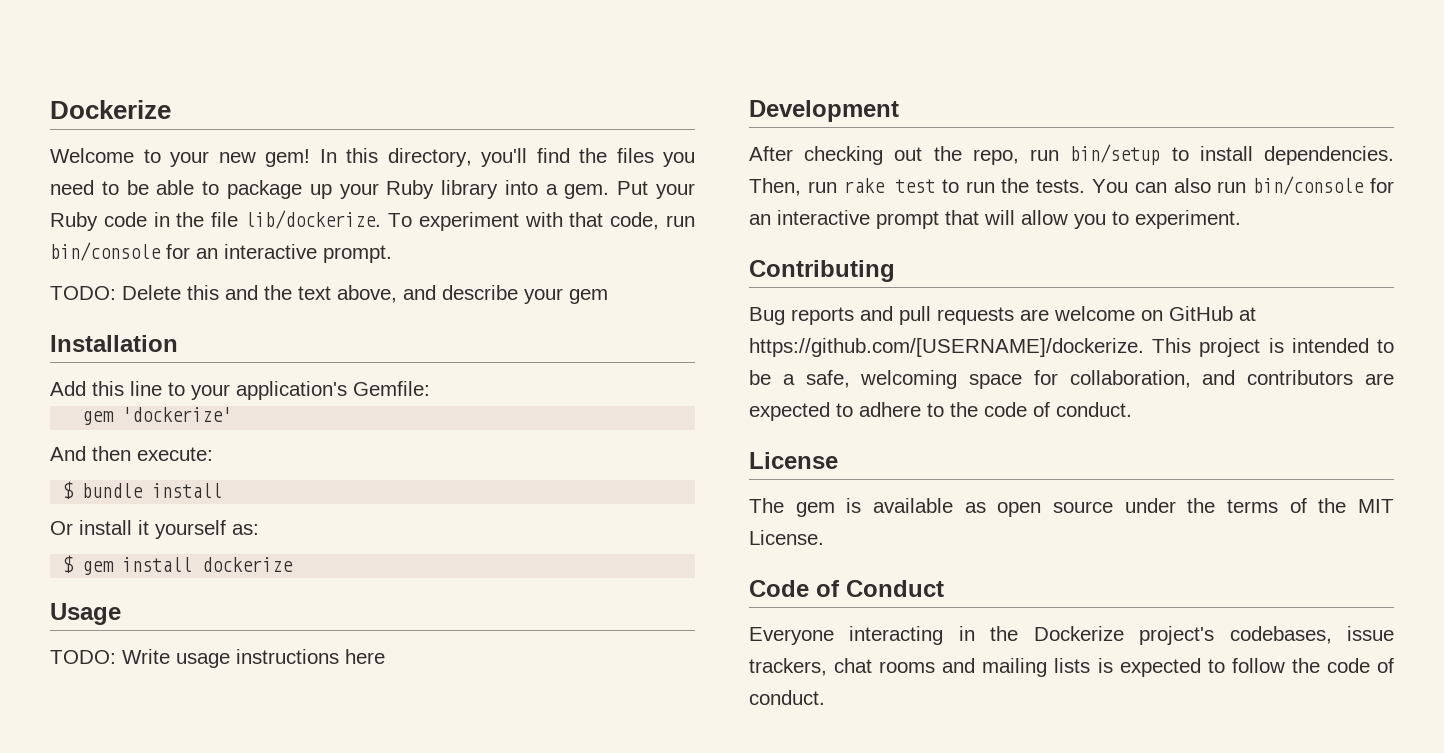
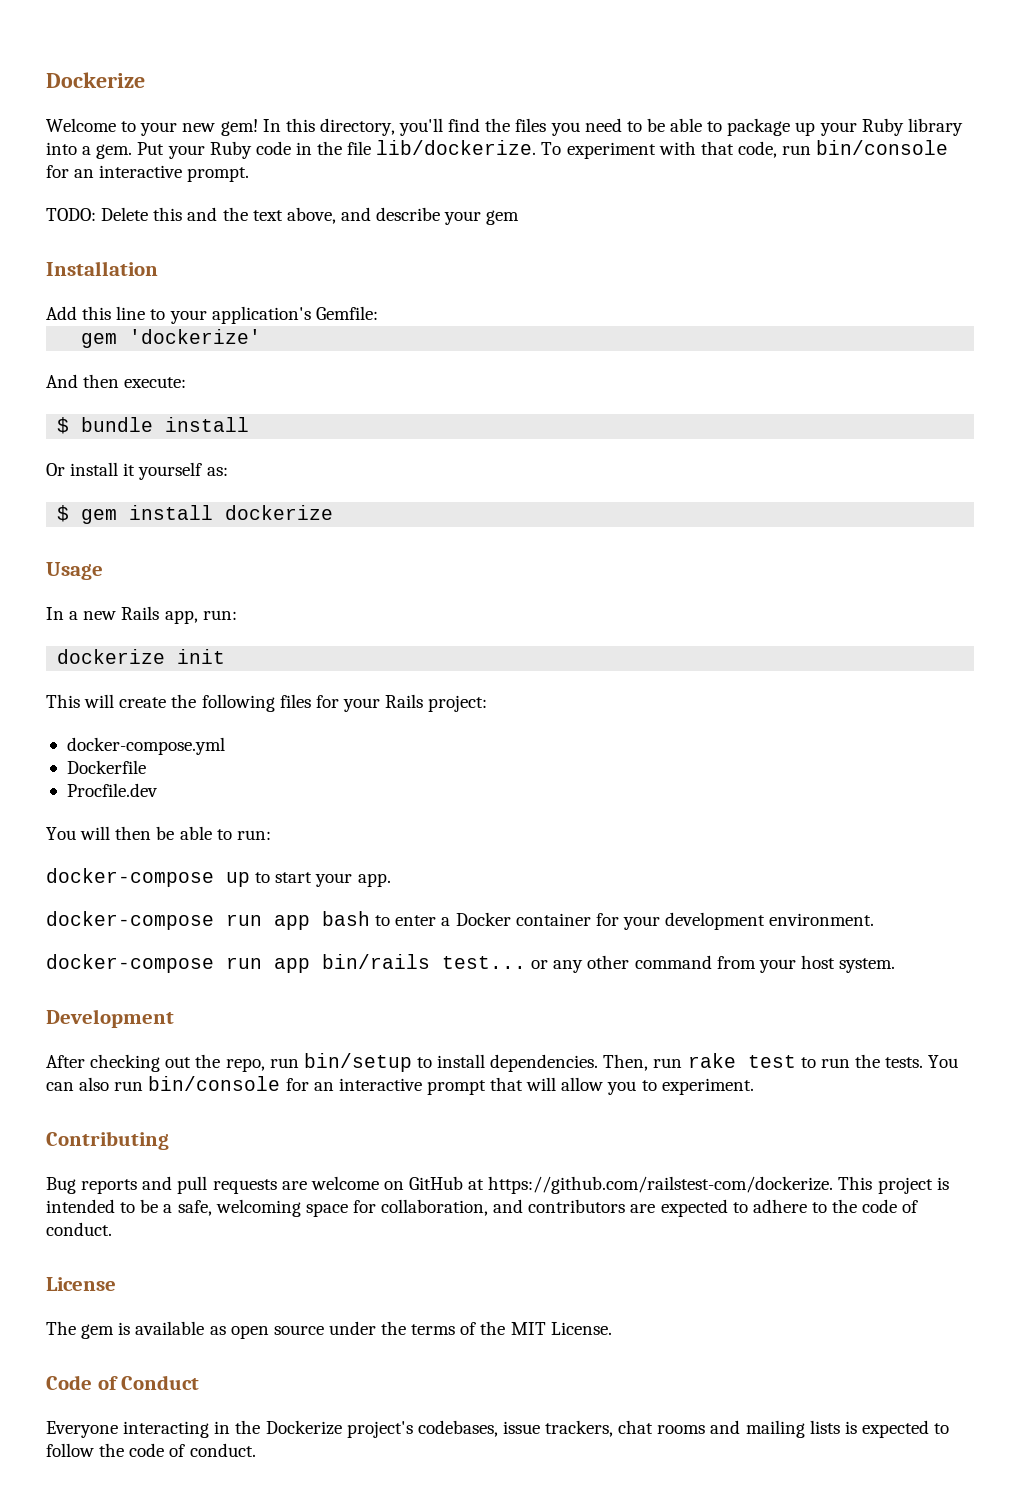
- TODO: Write usage instructions here
+ In a new Rails app, run:
+ dockerize init
+ This will create the following files for your Rails project:
+ docker-compose.yml
+ Dockerfile
+ Procfile.dev
+ You will then be able to run:
+ docker-compose up to start your app.
+ docker-compose run app bash to enter a Docker container for your development environment.
+ docker-compose run app bin/rails test... or any other command from your host system.
- Bug reports and pull requests are welcome on GitHub at https://github.com/[USERNAME]/dockerize. This project is intended to be a safe, welcoming space for collaboration, and contributors are expected to adhere to the code of conduct.
+ Bug reports and pull requests are welcome on GitHub at https://github.com/railstest-com/dockerize. This project is intended to be a safe, welcoming space for collaboration, and contributors are expected to adhere to the code of conduct.

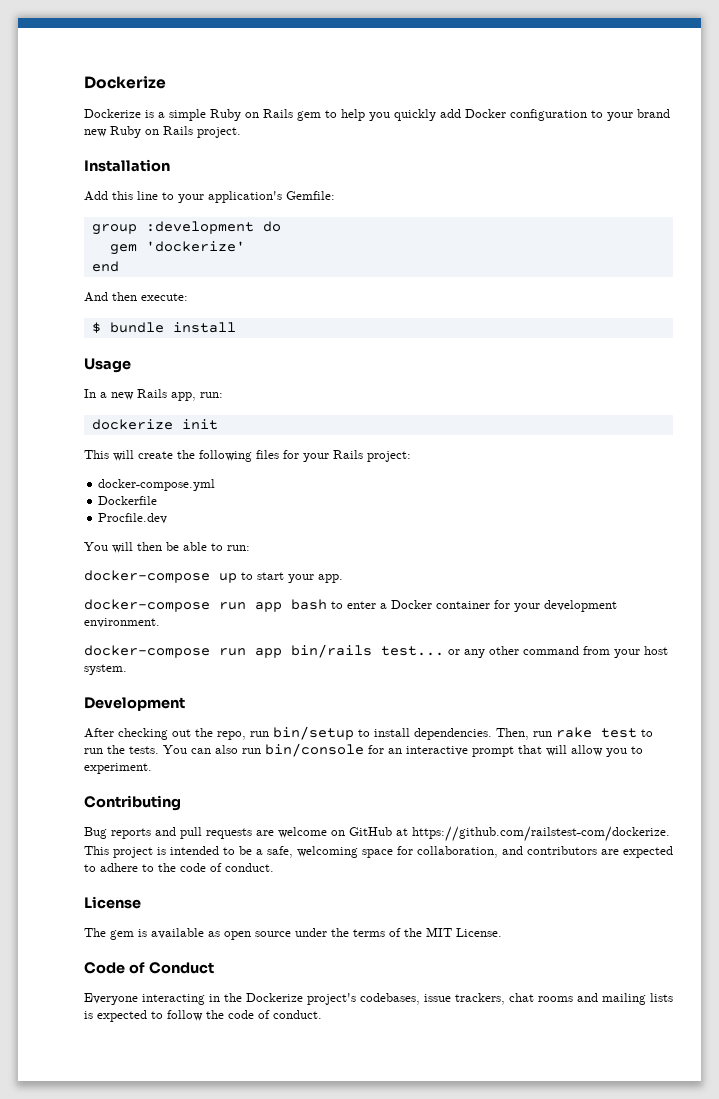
- Welcome to your new gem! In this directory, you'll find the files you need to be able to package up your Ruby library into a gem. Put your Ruby code in the file lib/dockerize. To experiment with that code, run bin/console for an interactive prompt.
- TODO: Delete this and the text above, and describe your gem
+ Dockerize is a simple Ruby on Rails gem to help you quickly add Docker configuration to your brand new Ruby on Rails project.
+ group :development do
+ end
- Or install it yourself as:
- $ gem install dockerize

